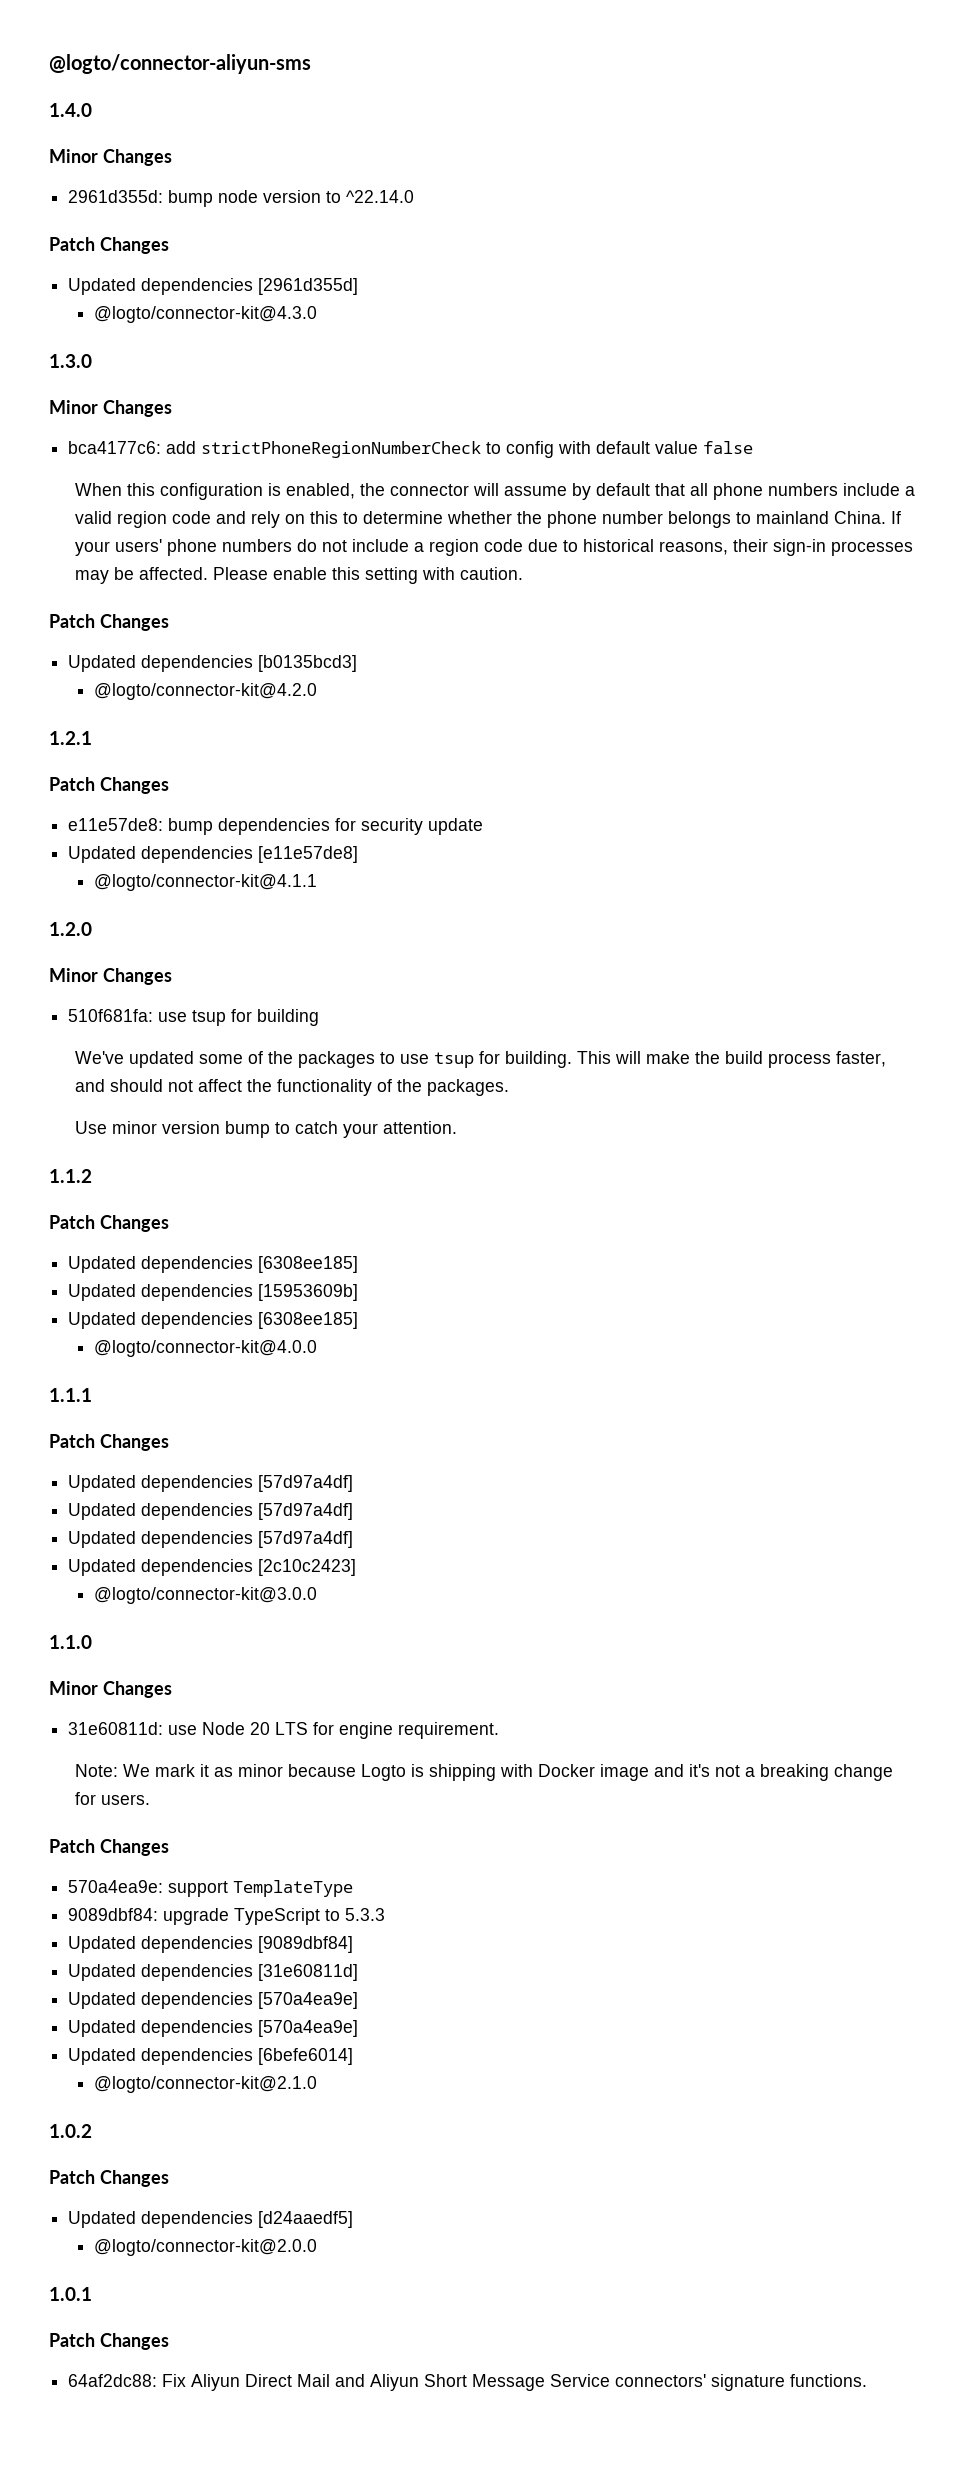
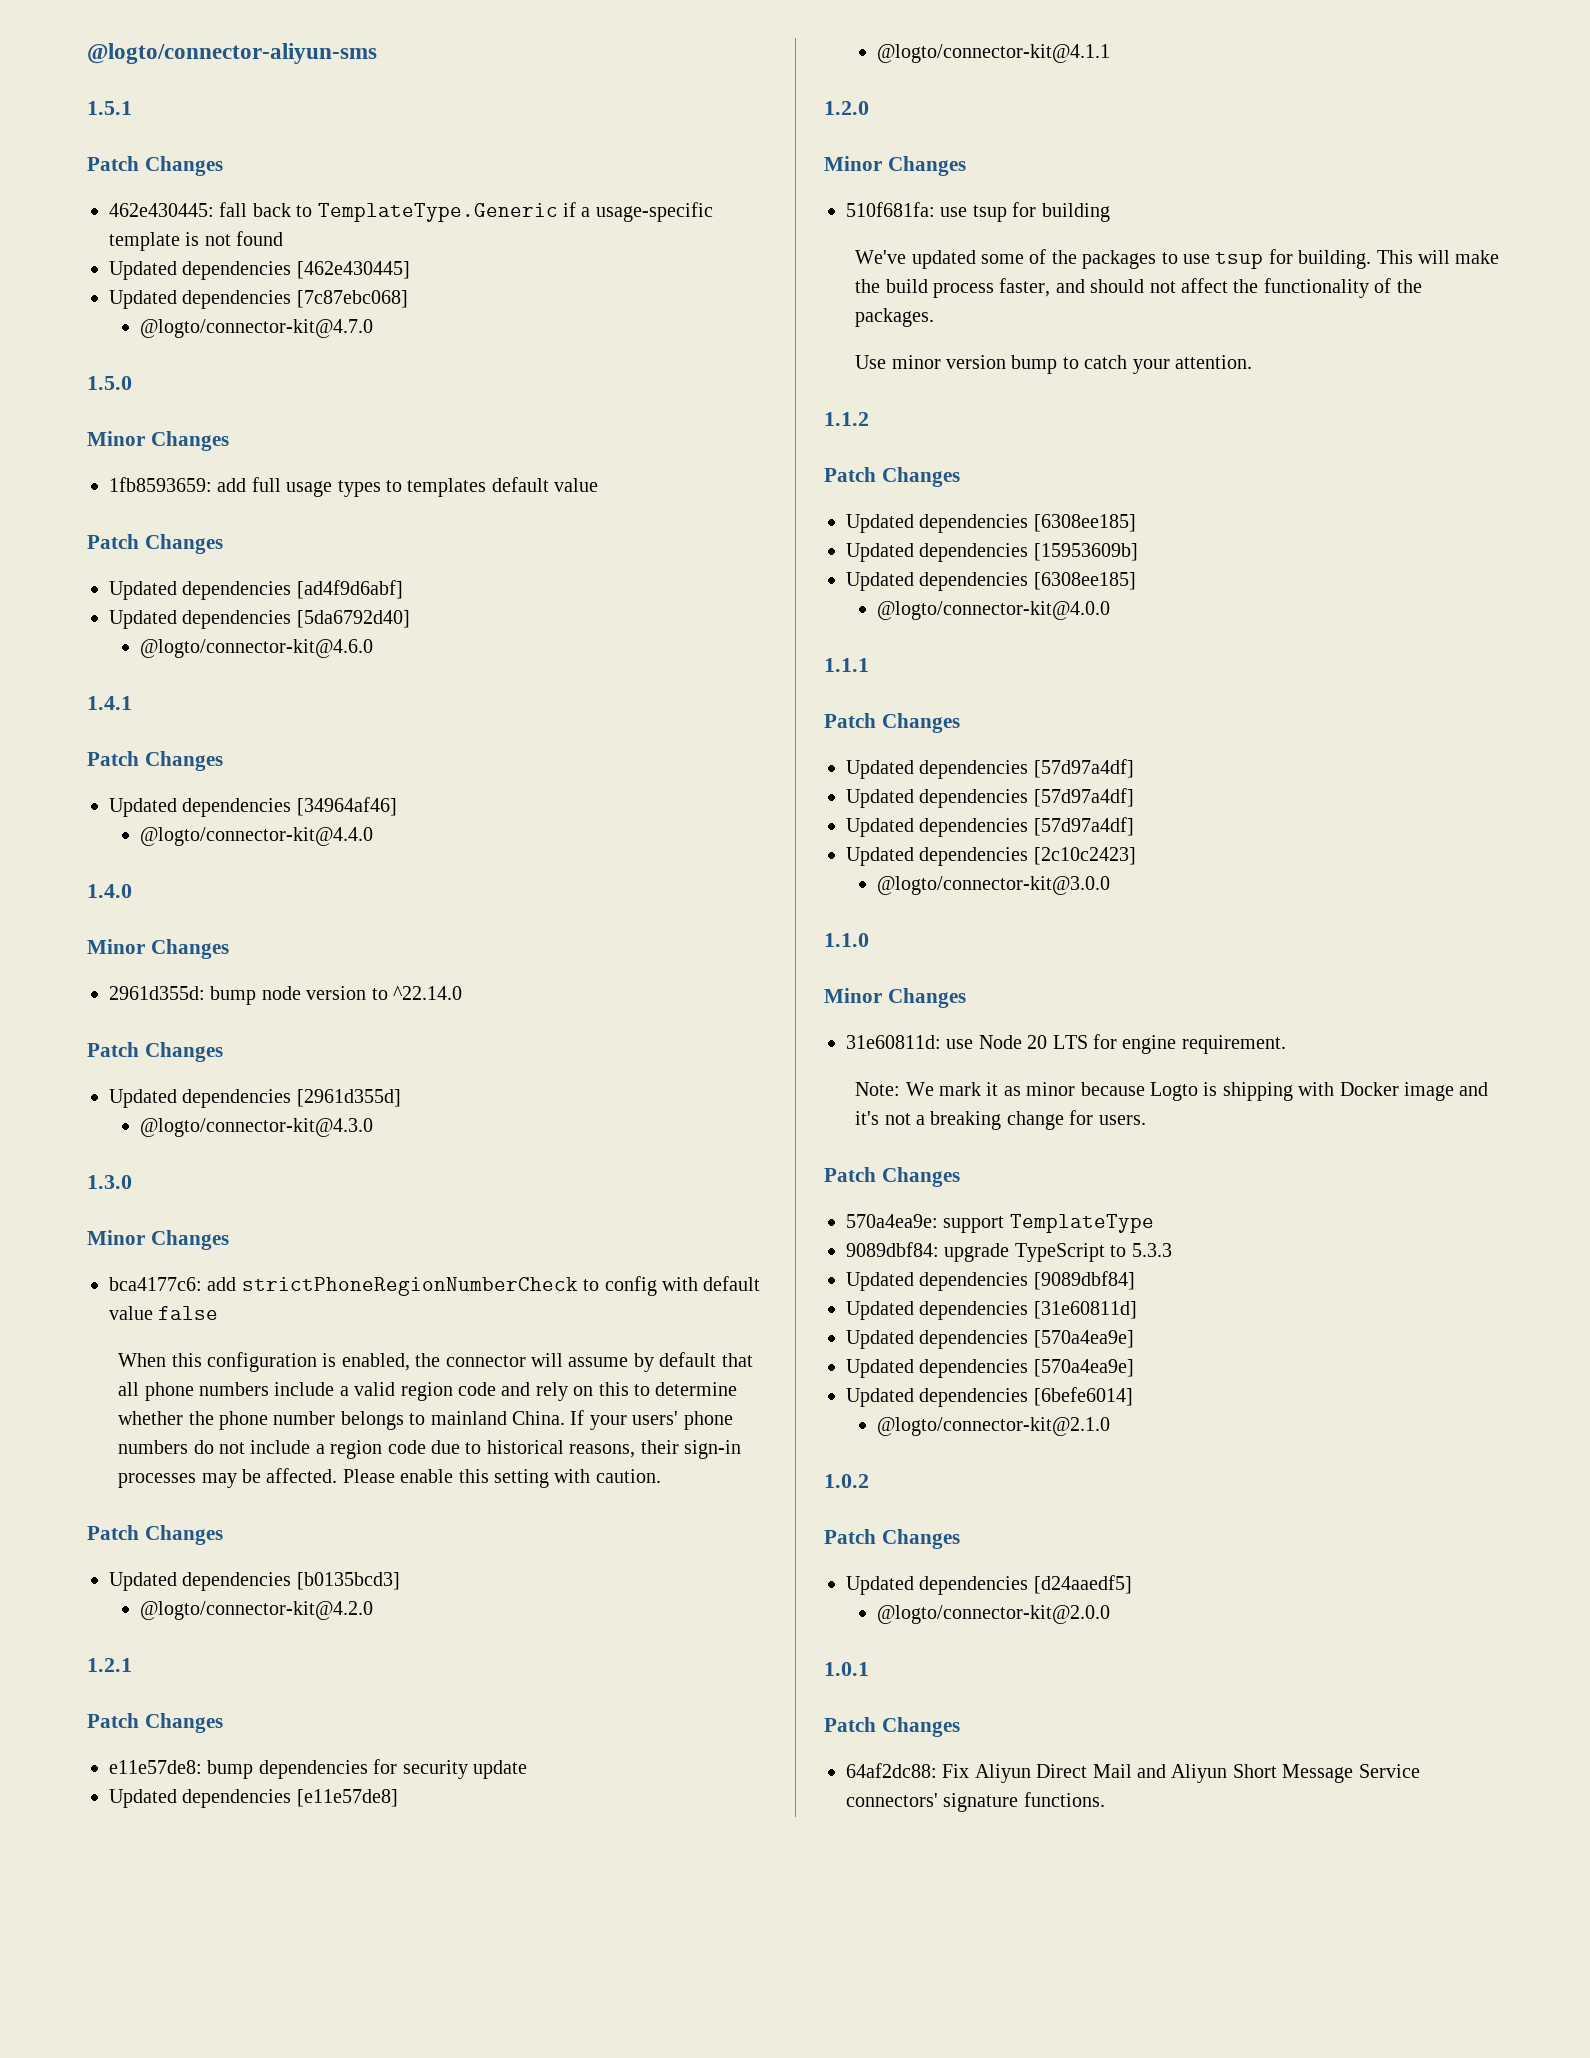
+ 1.5.1
+ Patch Changes
+ 462e430445: fall back to TemplateType.Generic if a usage-specific template is not found
+ Updated dependencies [462e430445]
+ Updated dependencies [7c87ebc068]
+ @logto/connector-kit@4.7.0
+ 1.5.0
+ Minor Changes
+ 1fb8593659: add full usage types to templates default value
+ Patch Changes
+ Updated dependencies [ad4f9d6abf]
+ Updated dependencies [5da6792d40]
+ @logto/connector-kit@4.6.0
+ 1.4.1
+ Patch Changes
+ Updated dependencies [34964af46]
+ @logto/connector-kit@4.4.0

